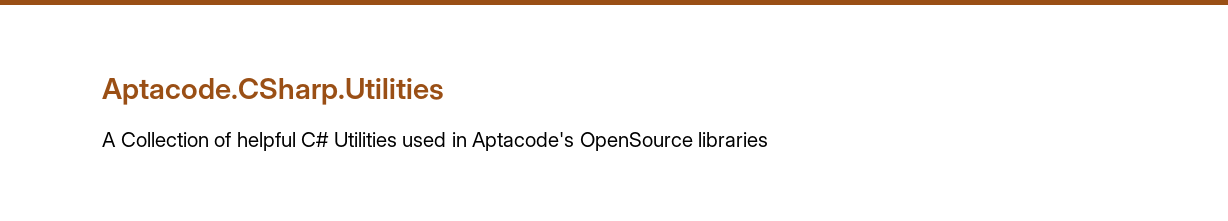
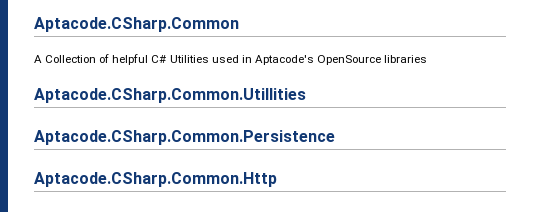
- Aptacode.CSharp.Utilities
+ Aptacode.CSharp.Common
+ Aptacode.CSharp.Common.Utillities
+ Aptacode.CSharp.Common.Persistence
+ Aptacode.CSharp.Common.Http

